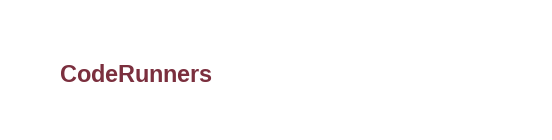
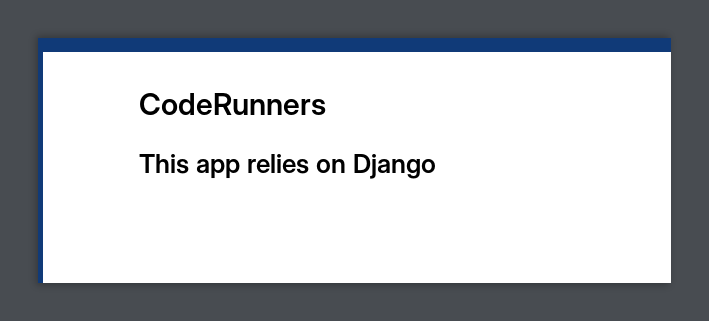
+ This app relies on Django

